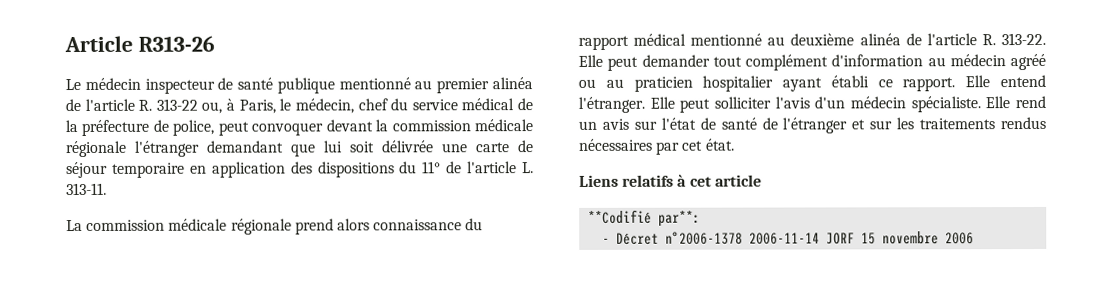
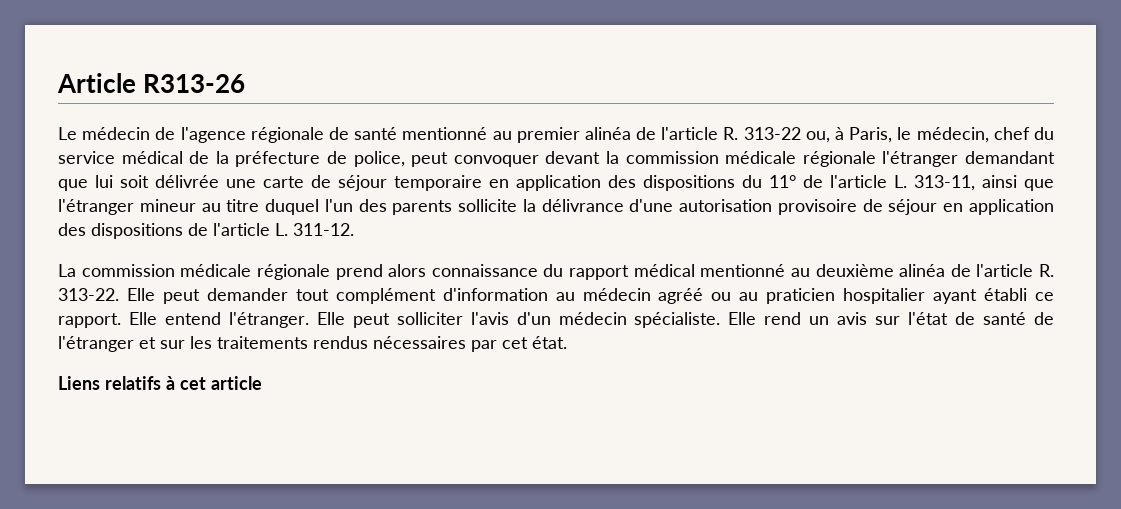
- Le médecin inspecteur de santé publique mentionné au premier alinéa de l'article R. 313-22 ou, à Paris, le médecin, chef du service médical de la préfecture de police, peut convoquer devant la commission médicale régionale l'étranger demandant que lui soit délivrée une carte de séjour temporaire en application des dispositions du 11° de l'article L. 313-11.
+ Le médecin de l'agence régionale de santé mentionné au premier alinéa de l'article R. 313-22 ou, à Paris, le médecin, chef du service médical de la préfecture de police, peut convoquer devant la commission médicale régionale l'étranger demandant que lui soit délivrée une carte de séjour temporaire en application des dispositions du 11° de l'article L. 313-11, ainsi que l'étranger mineur au titre duquel l'un des parents sollicite la délivrance d'une autorisation provisoire de séjour en application des dispositions de l'article L. 311-12.
- **Codifié par**:
- - Décret n°2006-1378 2006-11-14 JORF 15 novembre 2006

